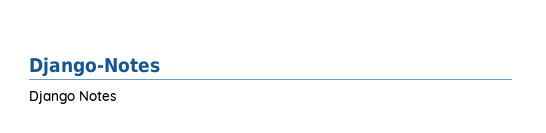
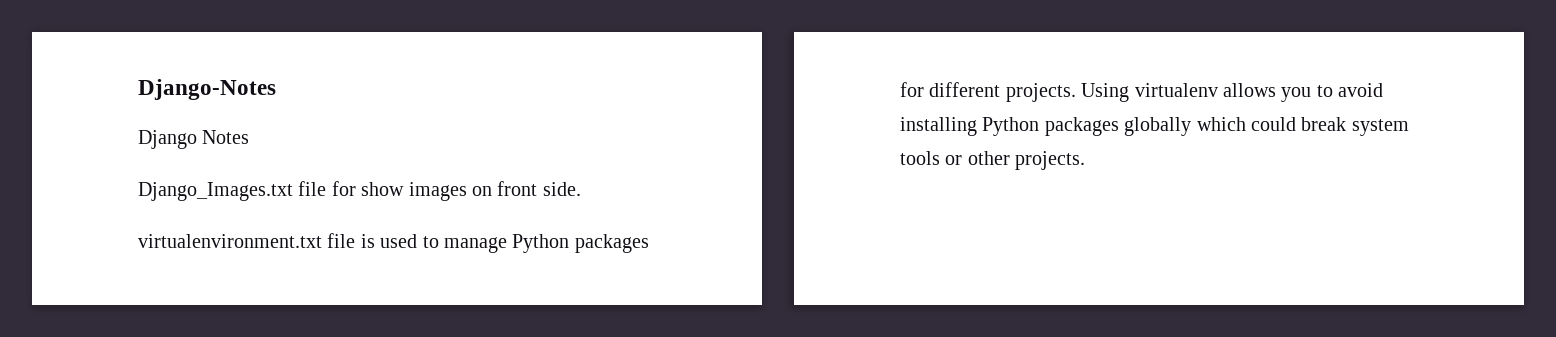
+ Django_Images.txt file for show images on front side.
+ virtualenvironment.txt file is used to manage Python packages for different projects. Using virtualenv allows you to avoid installing Python packages globally which could break system tools or other projects.

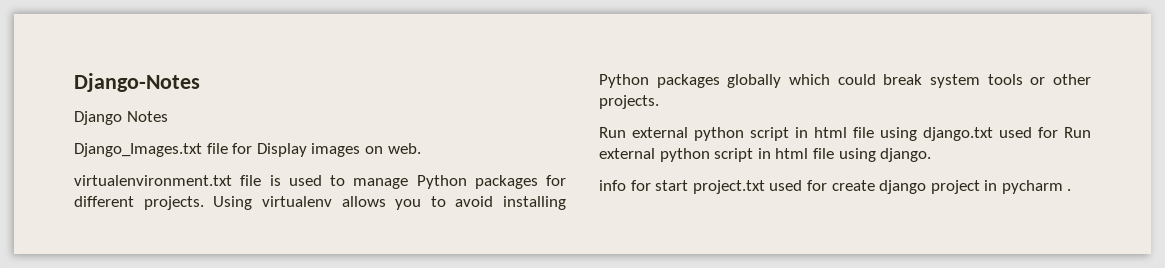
- Django_Images.txt file for show images on front side.
+ Django_Images.txt file for Display images on web.
+ Run external python script in html file using django.txt used for Run external python script in html file using django.
+ info for start project.txt used for create django project in pycharm .

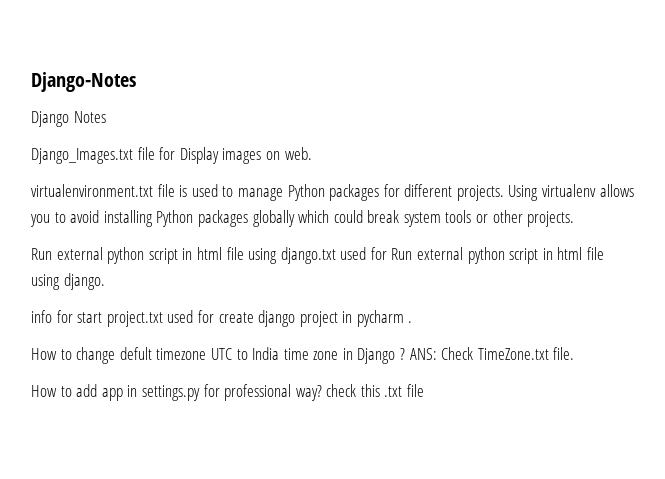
+ How to change defult timezone UTC to India time zone in Django ? ANS: Check TimeZone.txt file.
+ How to add app in settings.py for professional way? check this .txt file

